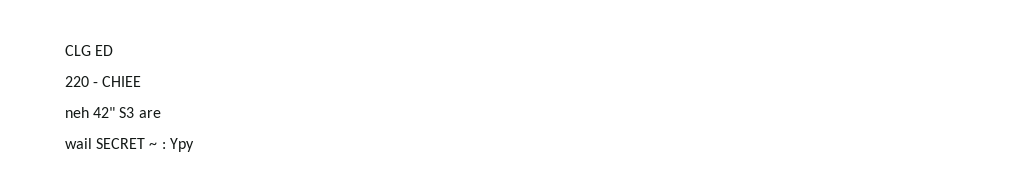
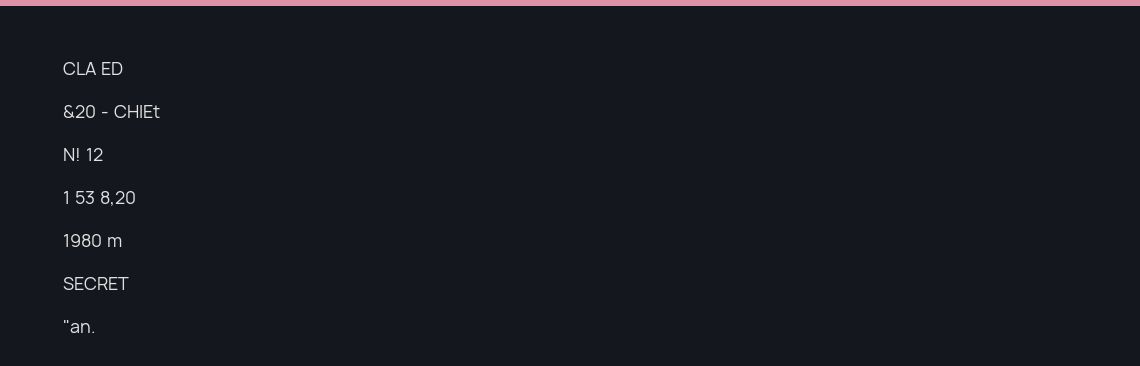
- CLG ED
+ CLA ED
- 220 - CHIEE
- neh 42" S3 are
- wail SECRET ~ : Ypy
+ &20 - CHIEt
+ N! 12
+ 1 53 8,20
+ 1980 m
+ SECRET
+ "an.

